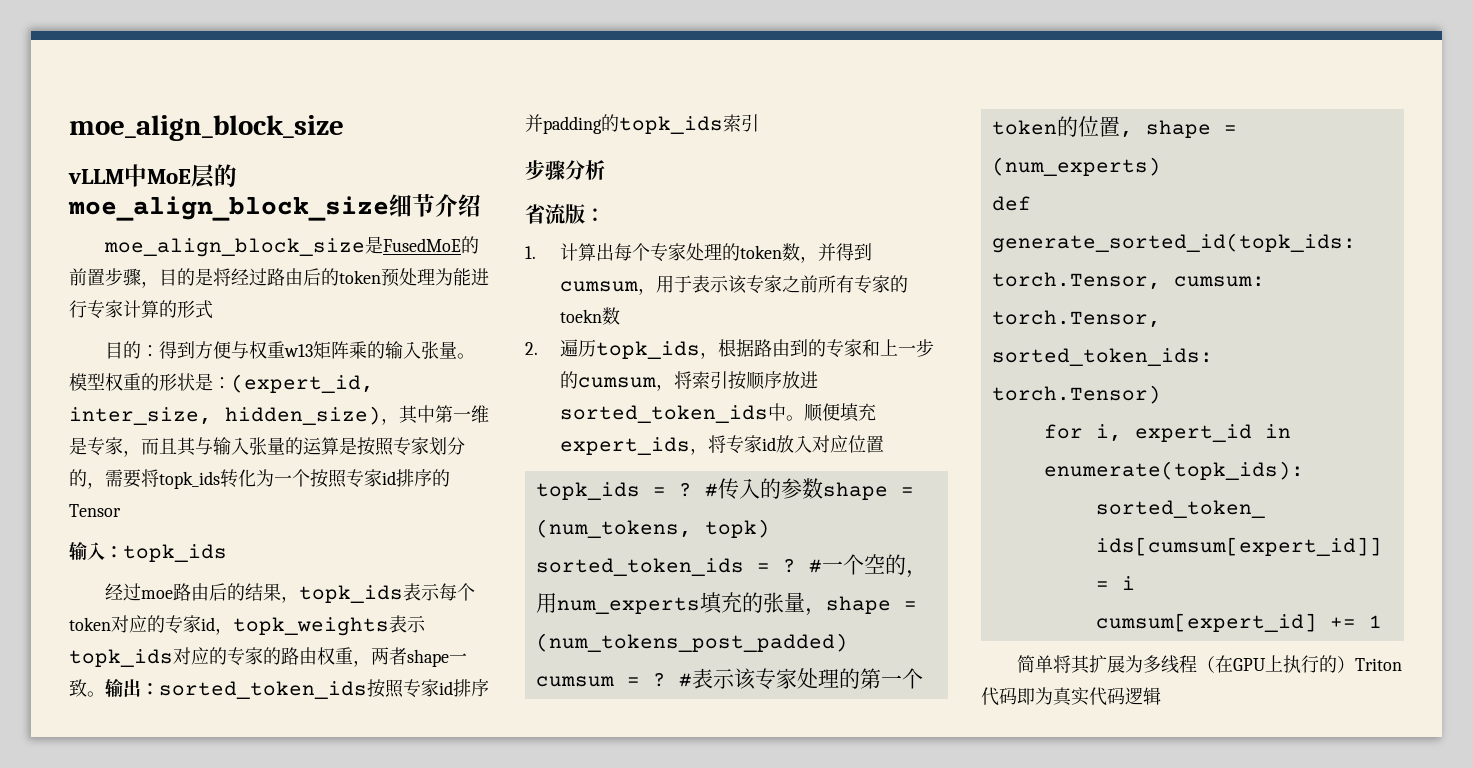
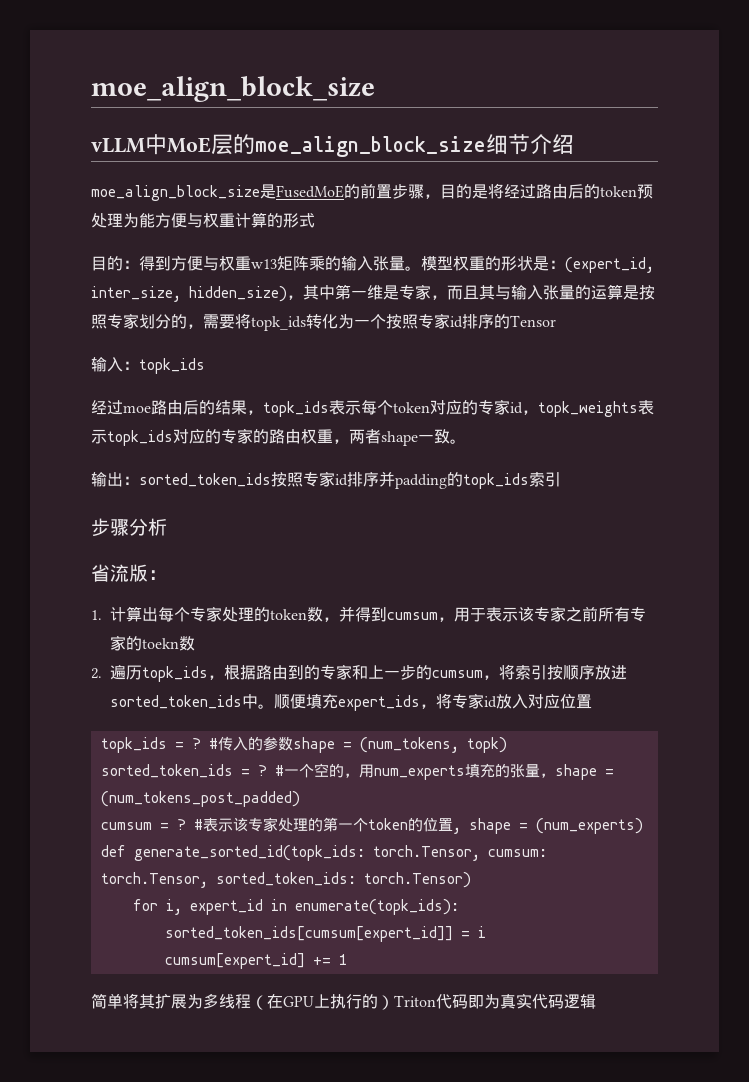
- moe_align_block_size是FusedMoE的前置步骤，目的是将经过路由后的token预处理为能进行专家计算的形式
+ moe_align_block_size是FusedMoE的前置步骤，目的是将经过路由后的token预处理为能方便与权重计算的形式
- 经过moe路由后的结果，topk_ids表示每个token对应的专家id，topk_weights表示topk_ids对应的专家的路由权重，两者shape一致。输出：sorted_token_ids按照专家id排序并padding的topk_ids索引
+ 经过moe路由后的结果，topk_ids表示每个token对应的专家id，topk_weights表示topk_ids对应的专家的路由权重，两者shape一致。
+ 输出：sorted_token_ids按照专家id排序并padding的topk_ids索引

